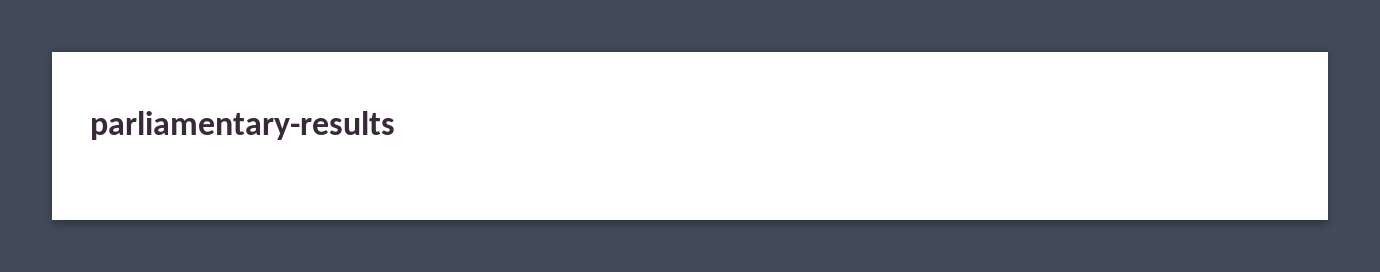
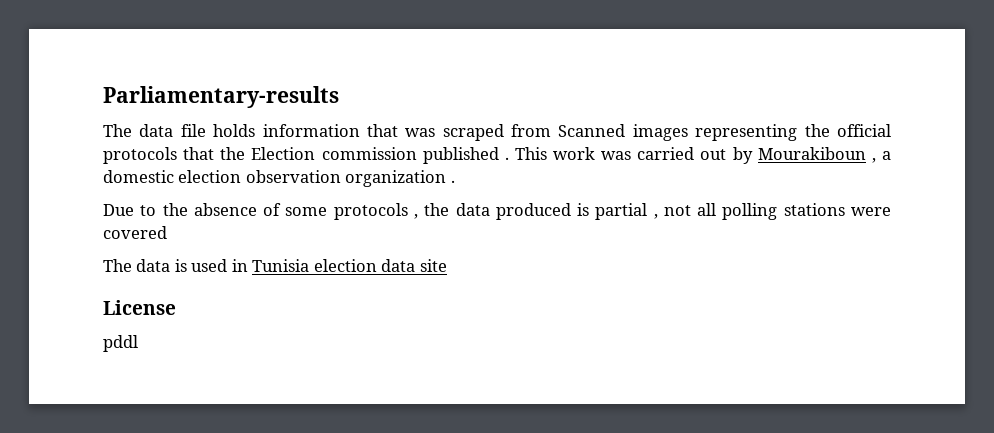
- parliamentary-results
+ Parliamentary-results
+ The data file holds information that was scraped from Scanned images representing the official protocols that the Election commission published . This work was carried out by Mourakiboun , a domestic election observation organization .
+ Due to the absence of some protocols , the data produced is partial , not all polling stations were covered
+ The data is used in Tunisia election data site
+ License
+ pddl

